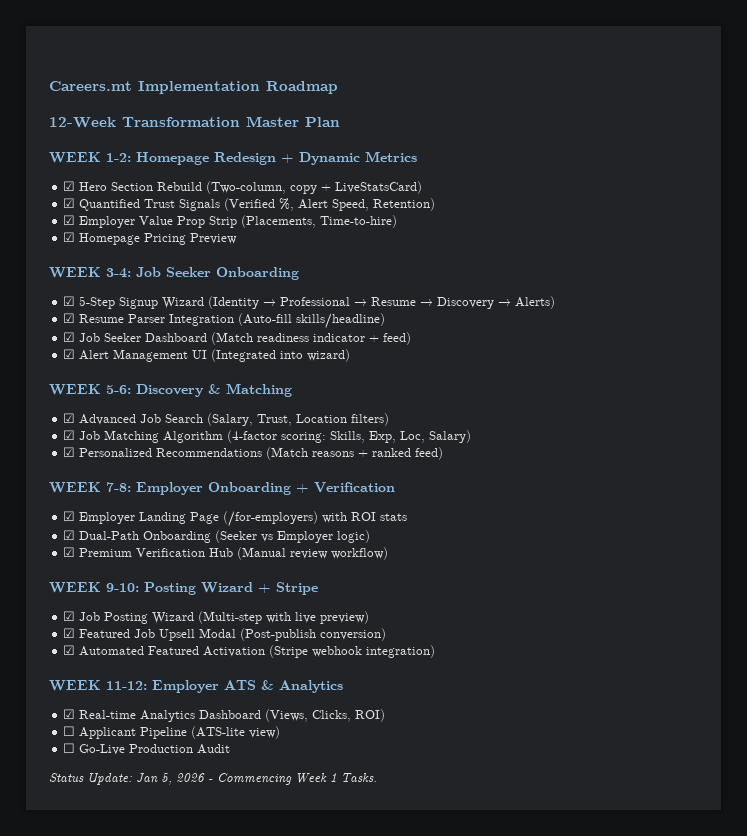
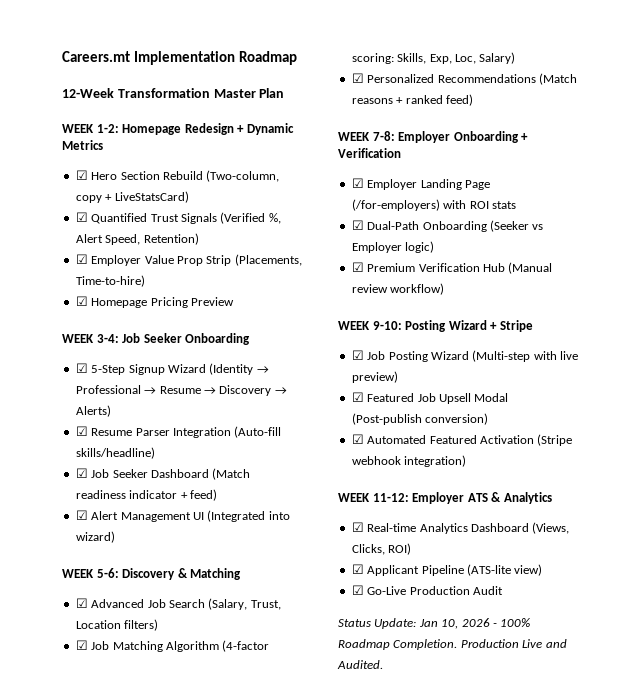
- ☐ Applicant Pipeline (ATS-lite view)
+ ☑ Applicant Pipeline (ATS-lite view)
- ☐ Go-Live Production Audit
+ ☑ Go-Live Production Audit
- Status Update: Jan 5, 2026 - Commencing Week 1 Tasks.
+ Status Update: Jan 10, 2026 - 100% Roadmap Completion. Production Live and Audited.

